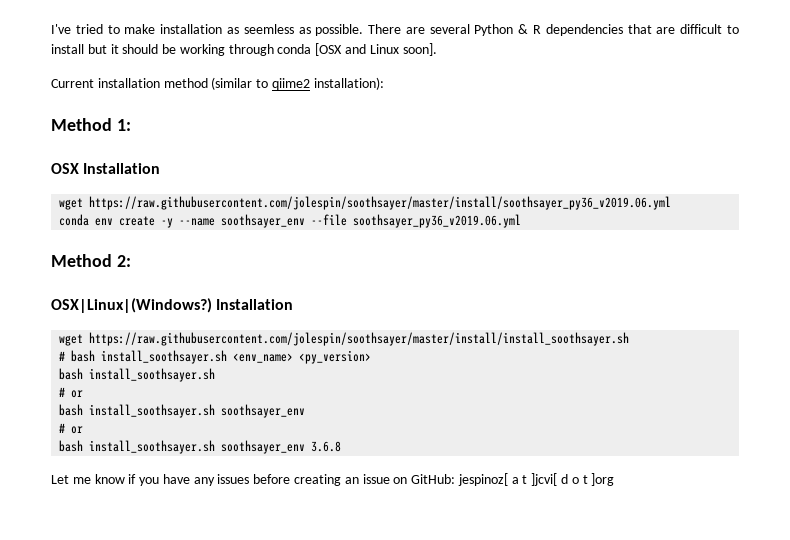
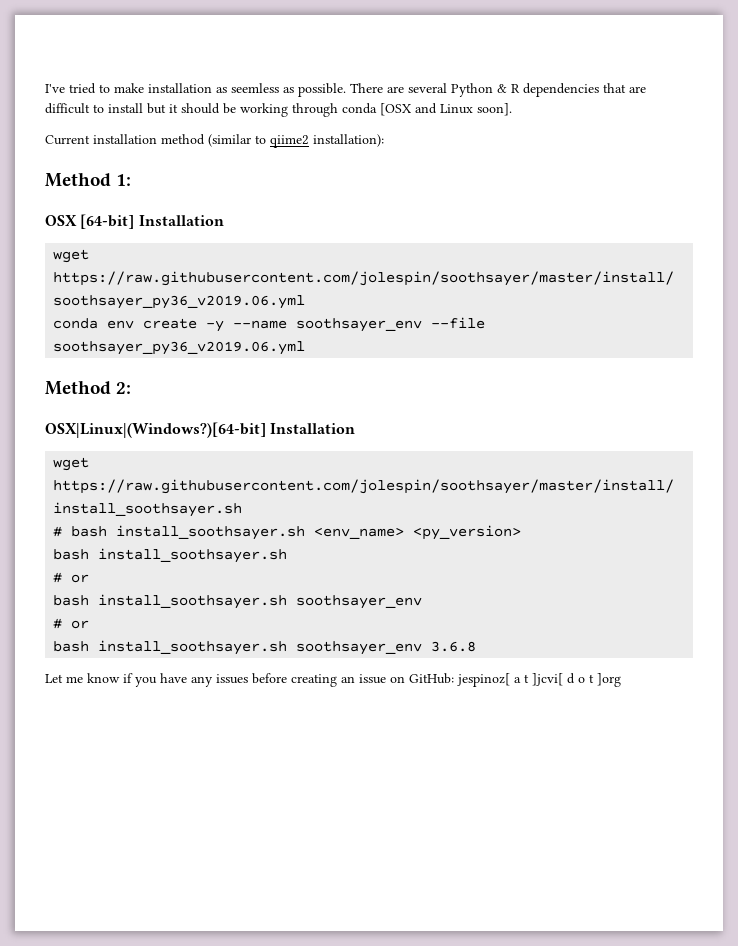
- OSX Installation
+ OSX [64-bit] Installation
- OSX|Linux|(Windows?) Installation
+ OSX|Linux|(Windows?)[64-bit] Installation

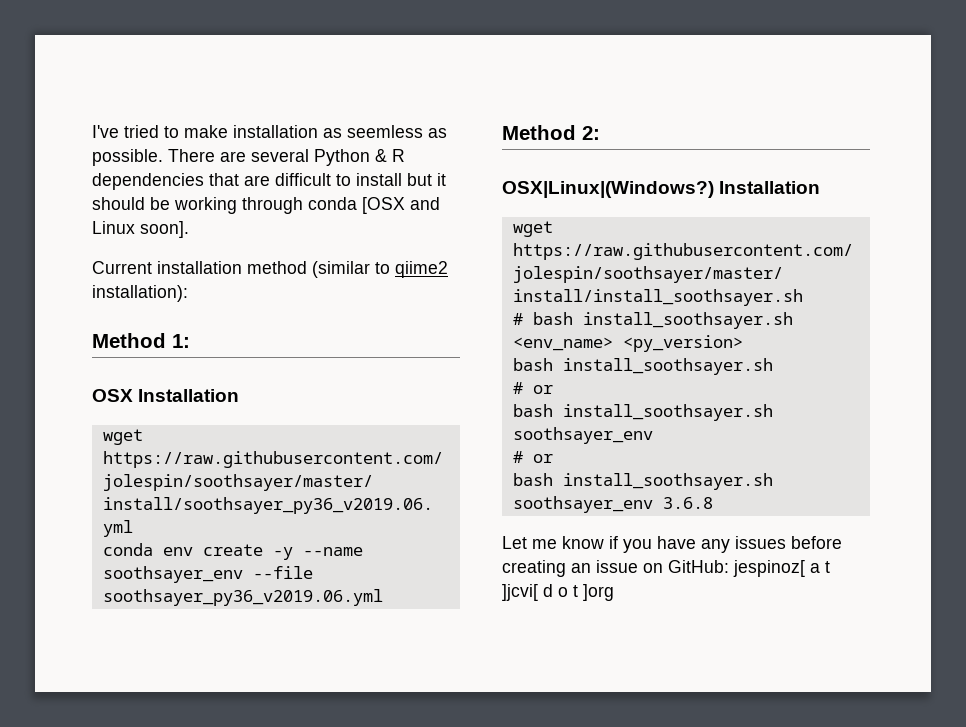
- OSX [64-bit] Installation
+ OSX Installation
- OSX|Linux|(Windows?)[64-bit] Installation
+ OSX|Linux|(Windows?) Installation

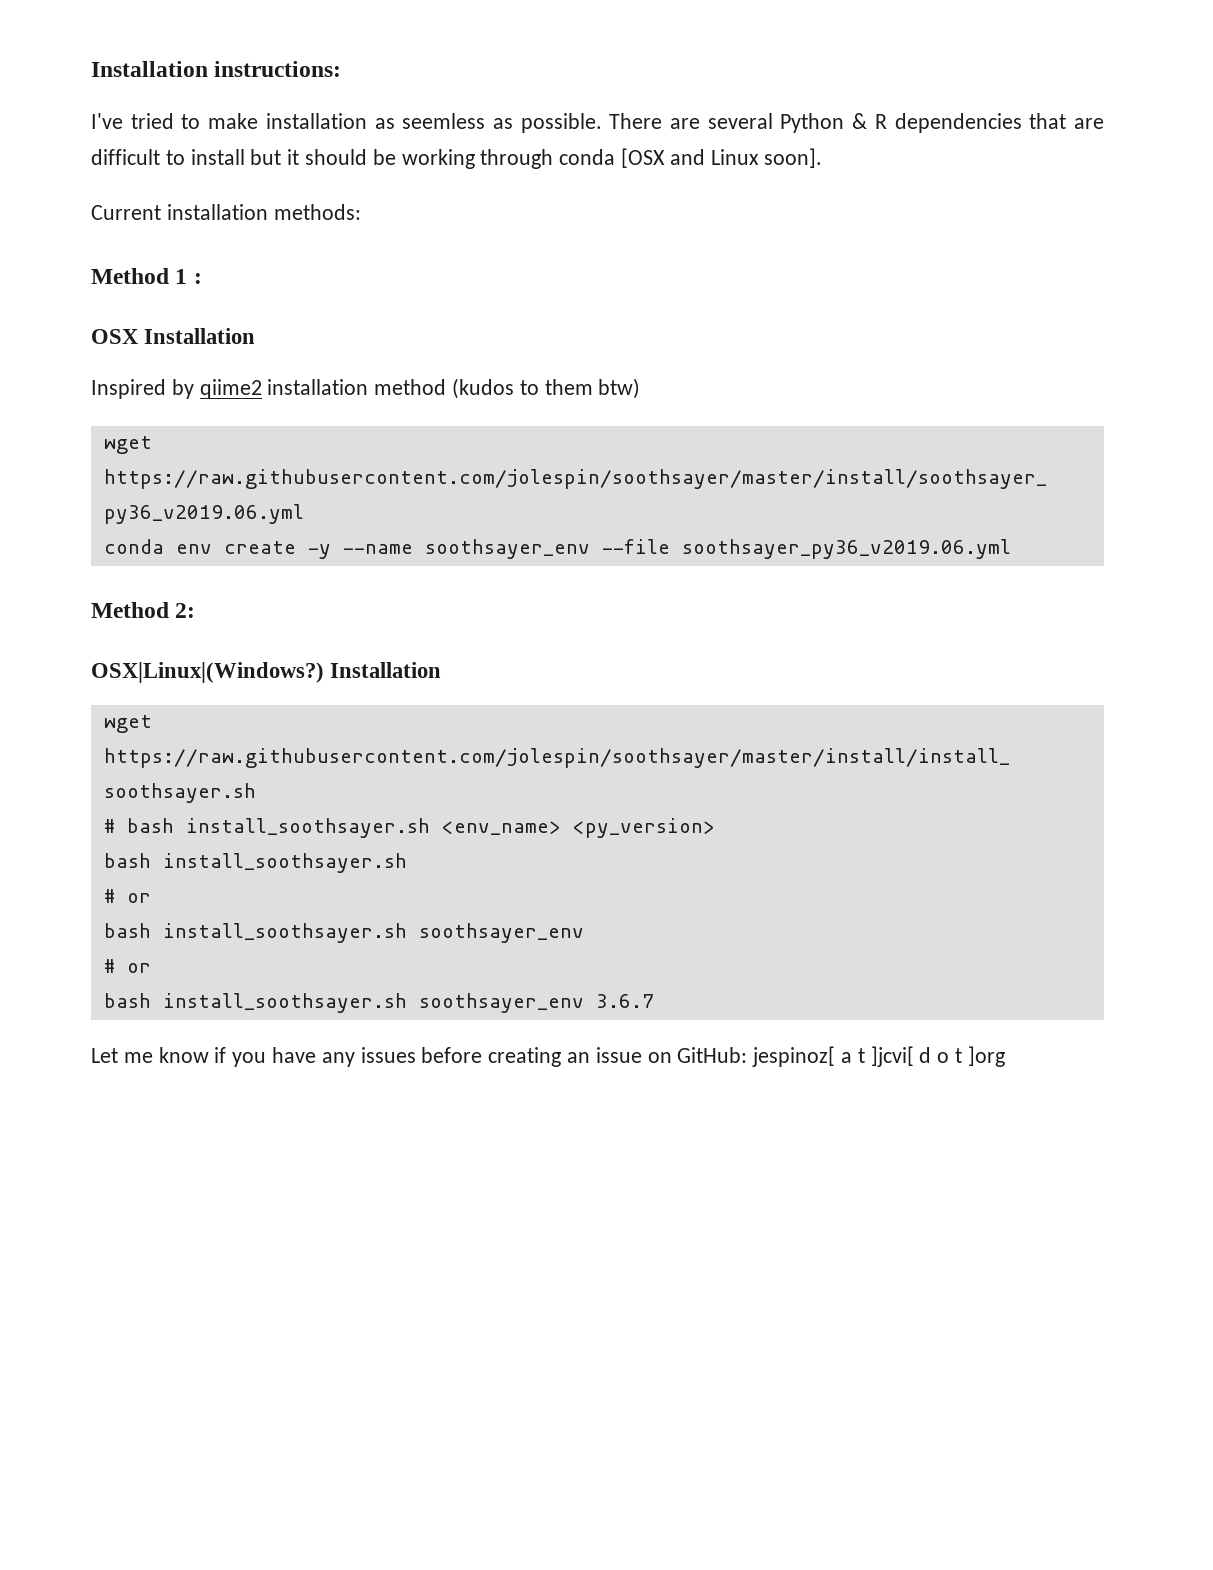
+ Installation instructions:
- Current installation method (similar to qiime2 installation):
- Method 1:
+ Current installation methods:
+ Method 1 :
+ Inspired by qiime2 installation method (kudos to them btw)
- bash install_soothsayer.sh soothsayer_env 3.6.8
+ bash install_soothsayer.sh soothsayer_env 3.6.7

